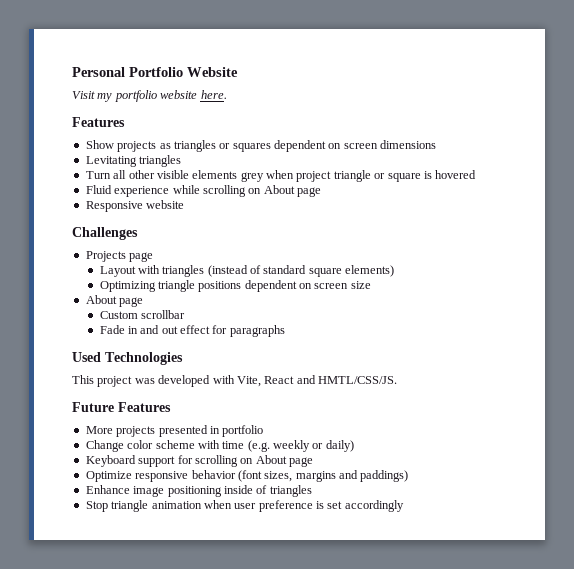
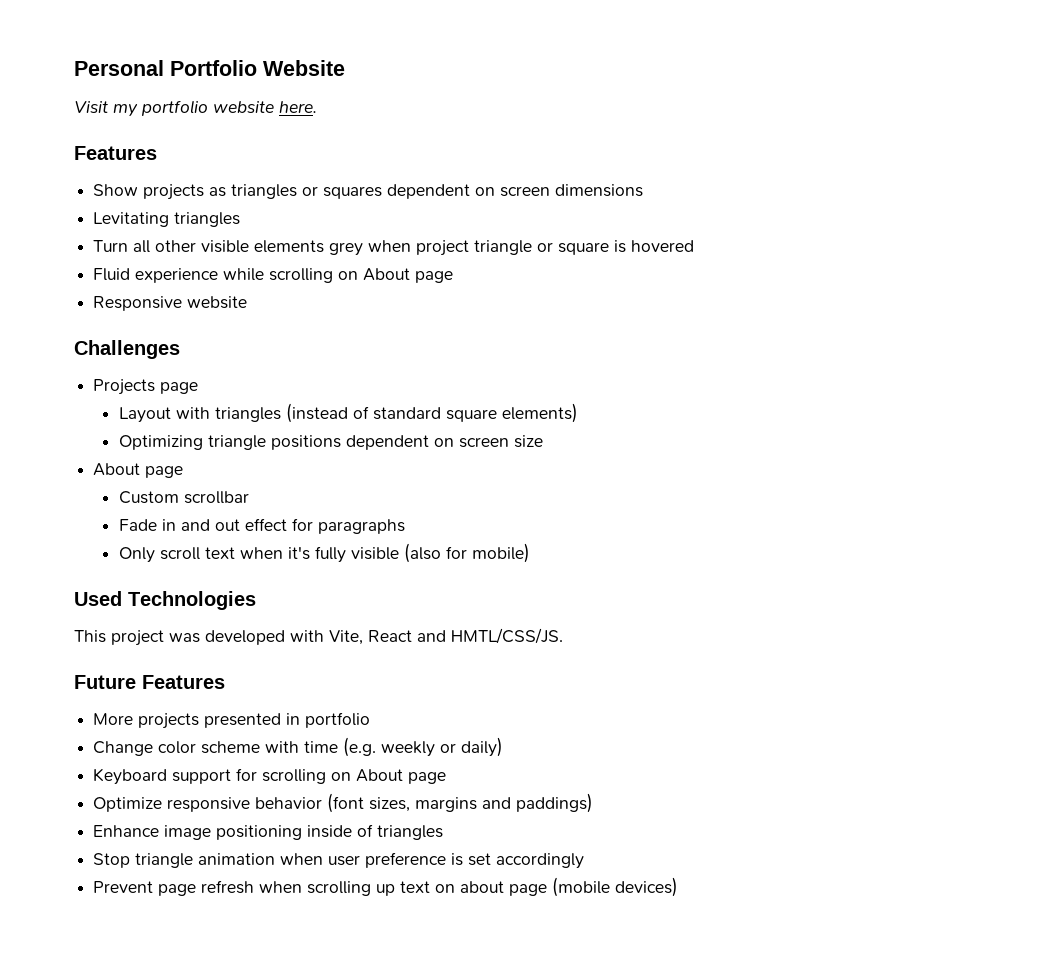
+ Only scroll text when it's fully visible (also for mobile)
+ Prevent page refresh when scrolling up text on about page (mobile devices)

